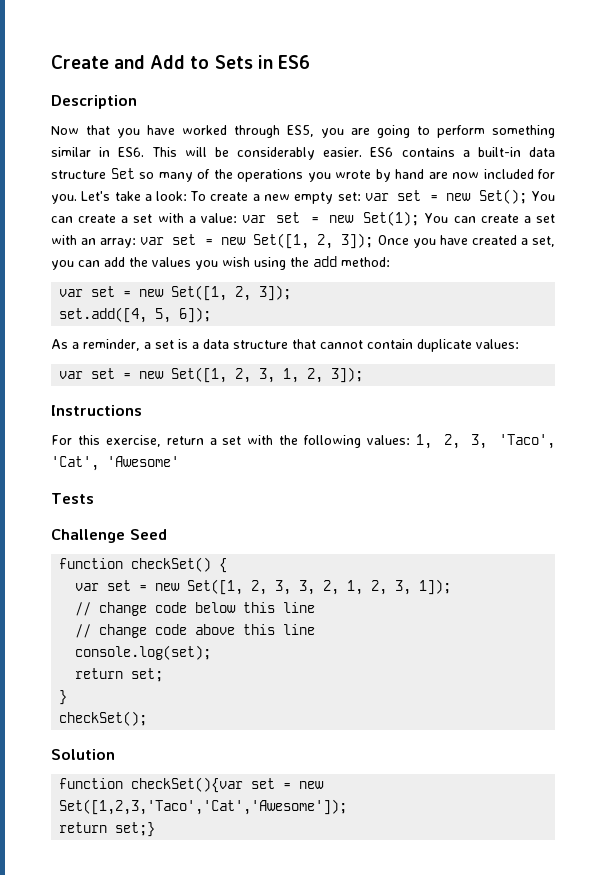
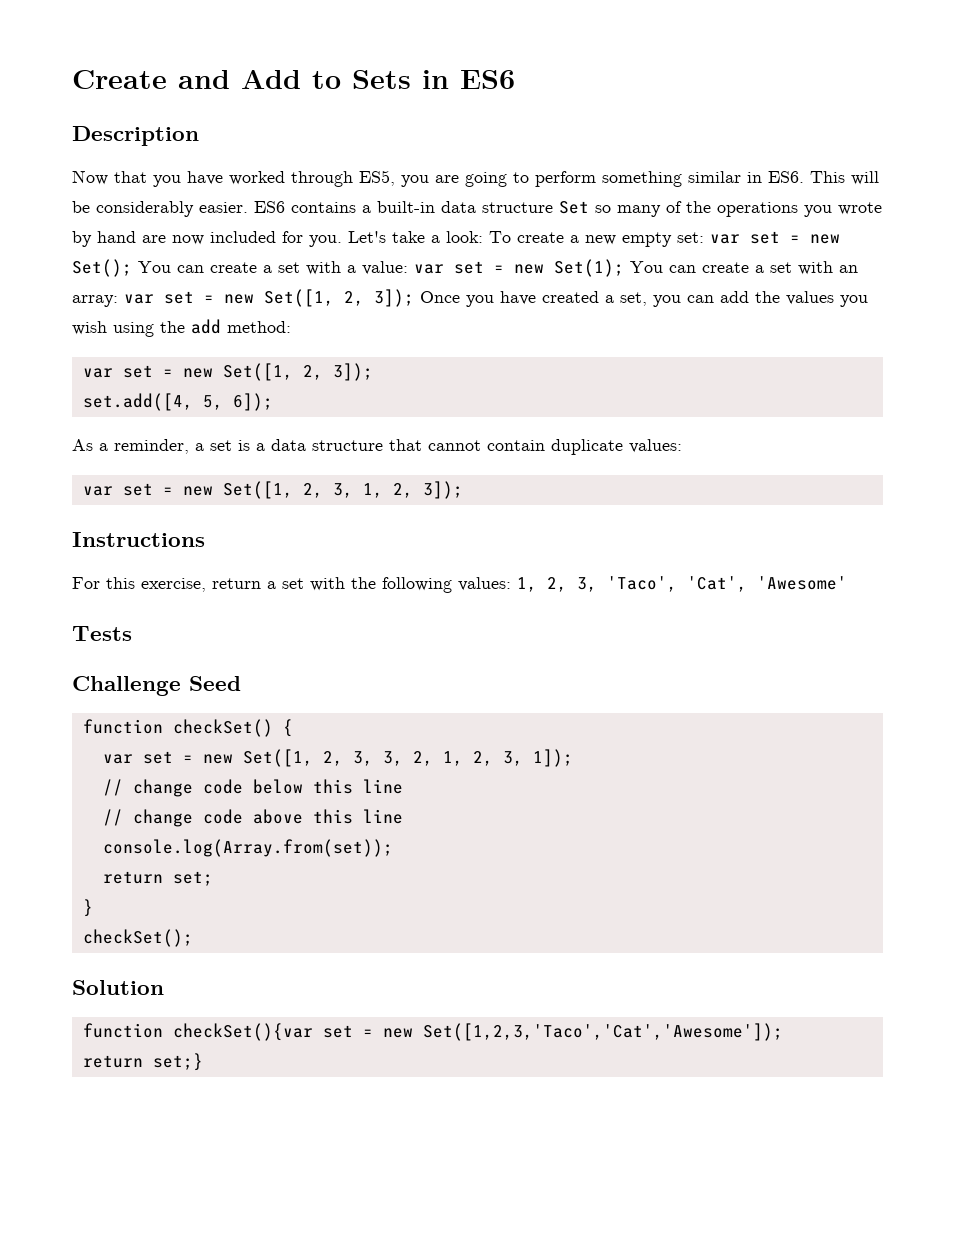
- console.log(set);
+ console.log(Array.from(set));

